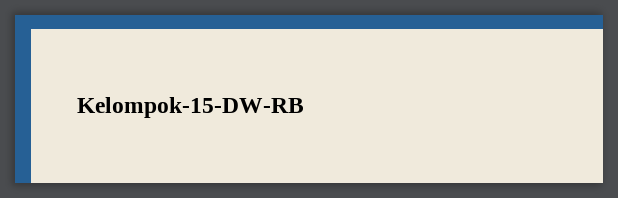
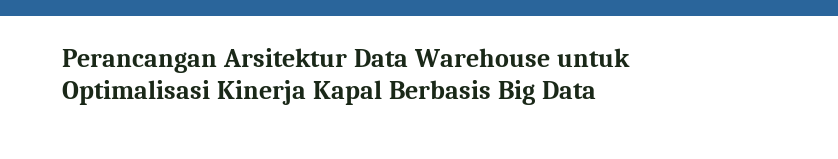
- Kelompok-15-DW-RB
+ Perancangan Arsitektur Data Warehouse untuk Optimalisasi Kinerja Kapal Berbasis Big Data

